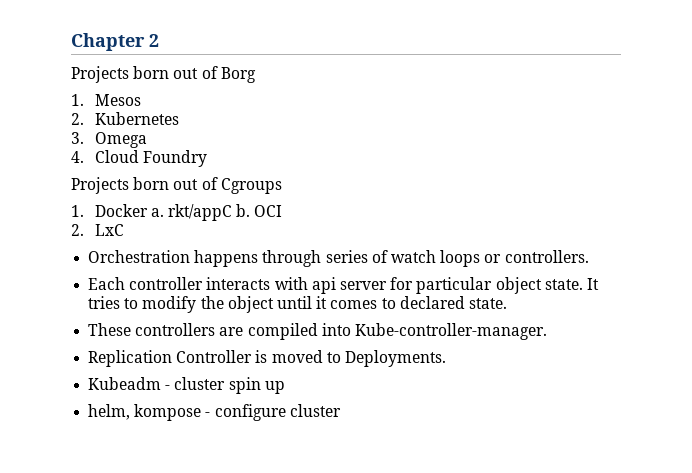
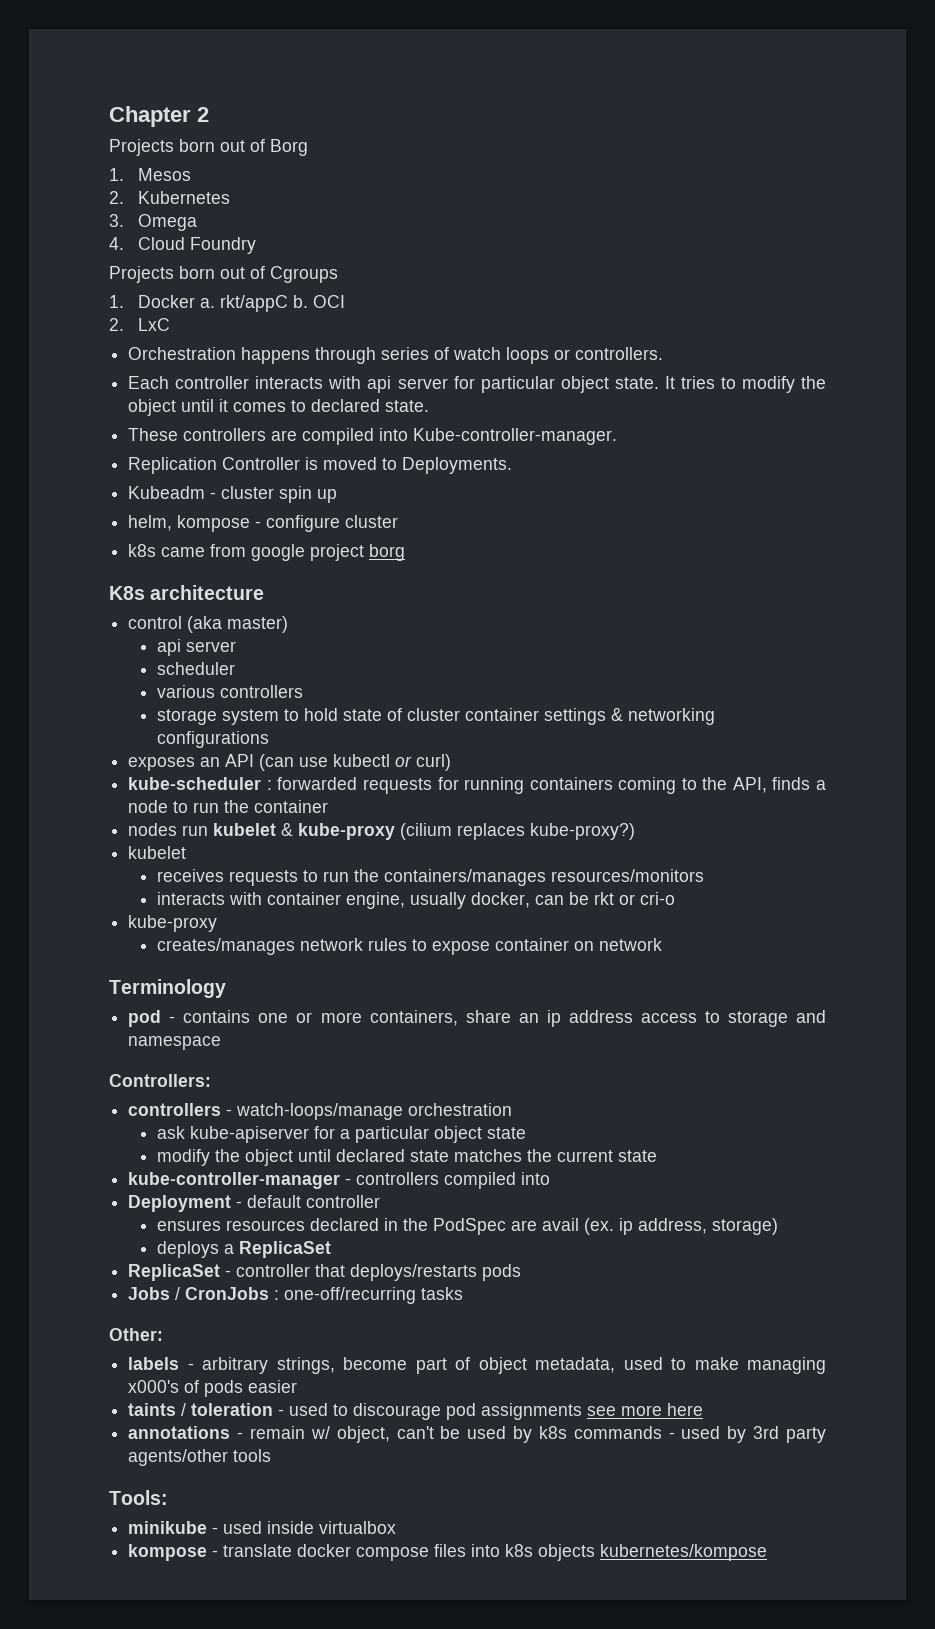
+ k8s came from google project borg
+ K8s architecture
+ control (aka master)
+ api server
+ scheduler
+ various controllers
+ storage system to hold state of cluster container settings & networking configurations
+ exposes an API (can use kubectl or curl)
+ kube-scheduler : forwarded requests for running containers coming to the API, finds a node to run the container
+ nodes run kubelet & kube-proxy (cilium replaces kube-proxy?)
+ kubelet
+ receives requests to run the containers/manages resources/monitors
+ interacts with container engine, usually docker, can be rkt or cri-o
+ kube-proxy
+ creates/manages network rules to expose container on network
+ Terminology
+ pod - contains one or more containers, share an ip address access to storage and namespace
+ Controllers:
+ controllers - watch-loops/manage orchestration
+ ask kube-apiserver for a particular object state
+ modify the object until declared state matches the current state
+ kube-controller-manager - controllers compiled into
+ Deployment - default controller
+ ensures resources declared in the PodSpec are avail (ex. ip address, storage)
+ deploys a ReplicaSet
+ ReplicaSet - controller that deploys/restarts pods
+ Jobs / CronJobs : one-off/recurring tasks
+ Other:
+ labels - arbitrary strings, become part of object metadata, used to make managing x000's of pods easier
+ taints / toleration - used to discourage pod assignments see more here
+ annotations - remain w/ object, can't be used by k8s commands - used by 3rd party agents/other tools
+ Tools:
+ minikube - used inside virtualbox
+ kompose - translate docker compose files into k8s objects kubernetes/kompose

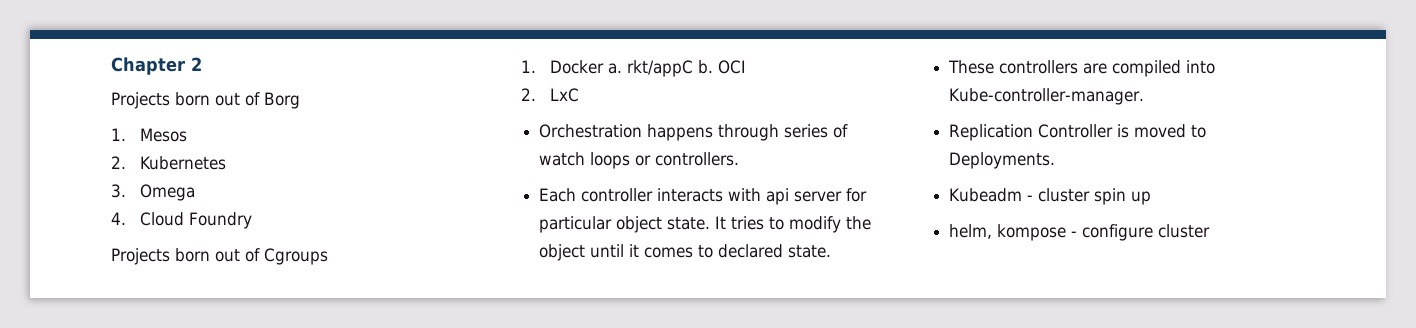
- k8s came from google project borg
- K8s architecture
- control (aka master)
- api server
- scheduler
- various controllers
- storage system to hold state of cluster container settings & networking configurations
- exposes an API (can use kubectl or curl)
- kube-scheduler : forwarded requests for running containers coming to the API, finds a node to run the container
- nodes run kubelet & kube-proxy (cilium replaces kube-proxy?)
- kubelet
- receives requests to run the containers/manages resources/monitors
- interacts with container engine, usually docker, can be rkt or cri-o
- kube-proxy
- creates/manages network rules to expose container on network
- Terminology
- pod - contains one or more containers, share an ip address access to storage and namespace
- Controllers:
- controllers - watch-loops/manage orchestration
- ask kube-apiserver for a particular object state
- modify the object until declared state matches the current state
- kube-controller-manager - controllers compiled into
- Deployment - default controller
- ensures resources declared in the PodSpec are avail (ex. ip address, storage)
- deploys a ReplicaSet
- ReplicaSet - controller that deploys/restarts pods
- Jobs / CronJobs : one-off/recurring tasks
- Other:
- labels - arbitrary strings, become part of object metadata, used to make managing x000's of pods easier
- taints / toleration - used to discourage pod assignments see more here
- annotations - remain w/ object, can't be used by k8s commands - used by 3rd party agents/other tools
- Tools:
- minikube - used inside virtualbox
- kompose - translate docker compose files into k8s objects kubernetes/kompose

